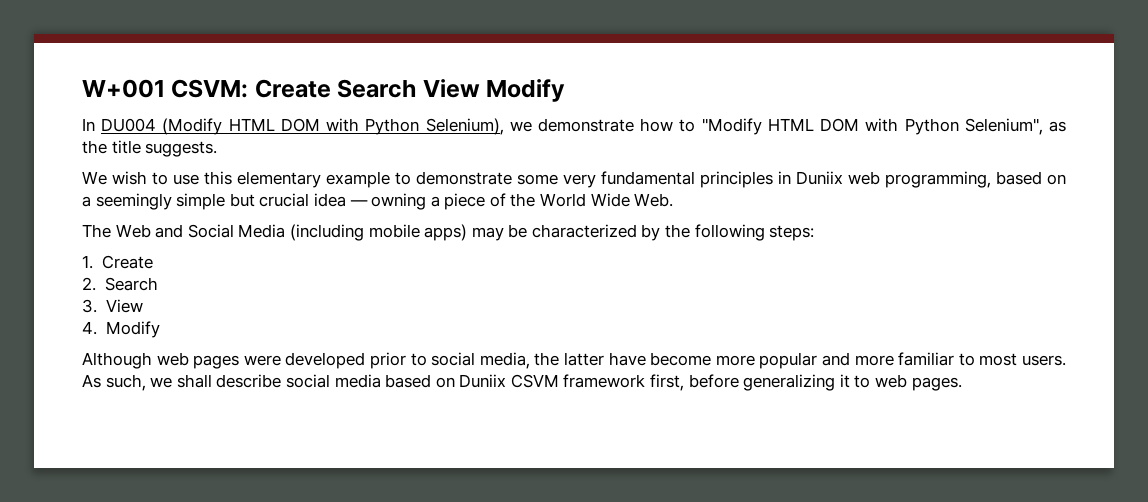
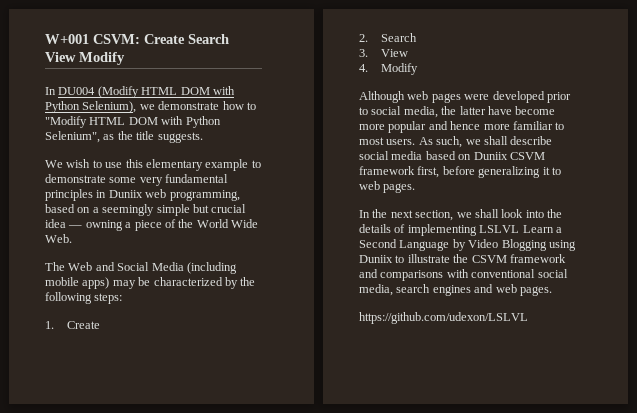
- Although web pages were developed prior to social media, the latter have become more popular and more familiar to most users.
+ Although web pages were developed prior to social media, the latter have become more popular and hence more familiar to most users.
+ In the next section, we shall look into the details of implementing LSLVL Learn a Second Language by Video Blogging using Duniix to illustrate the CSVM framework and comparisons with conventional social media, search engines and web pages.
+ https://github.com/udexon/LSLVL

